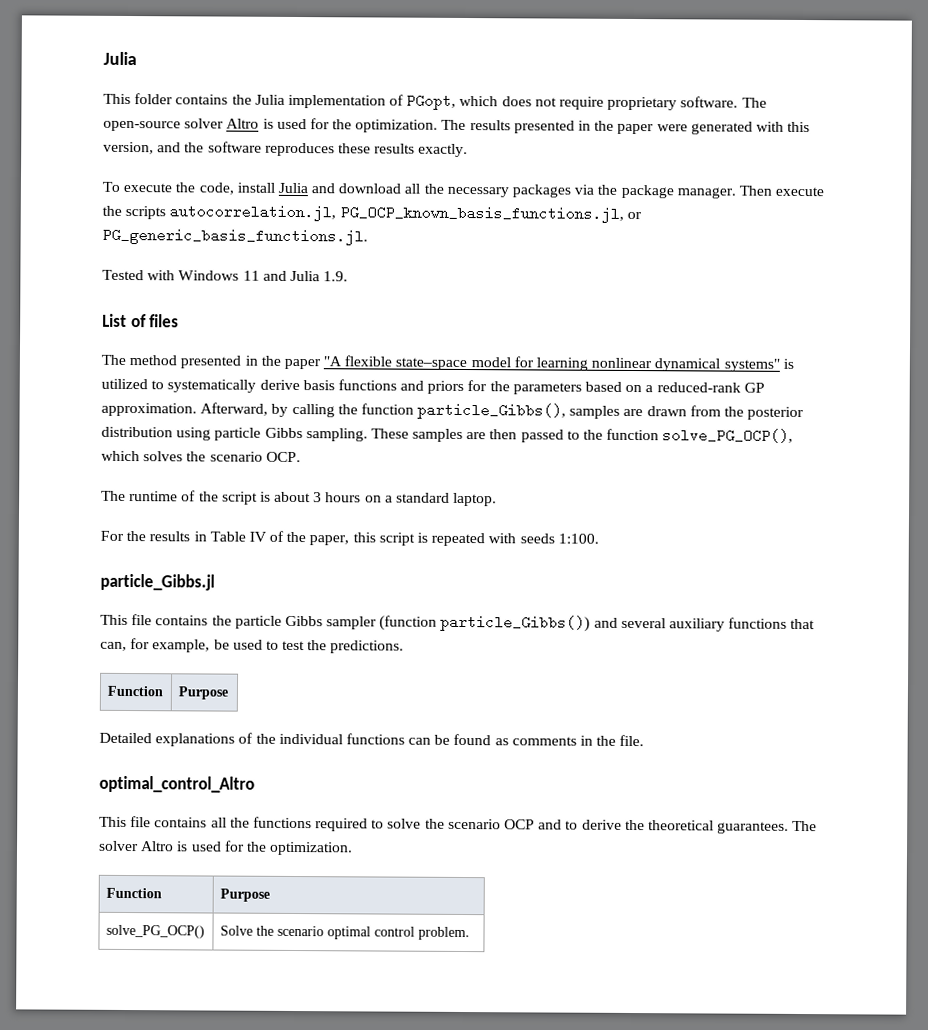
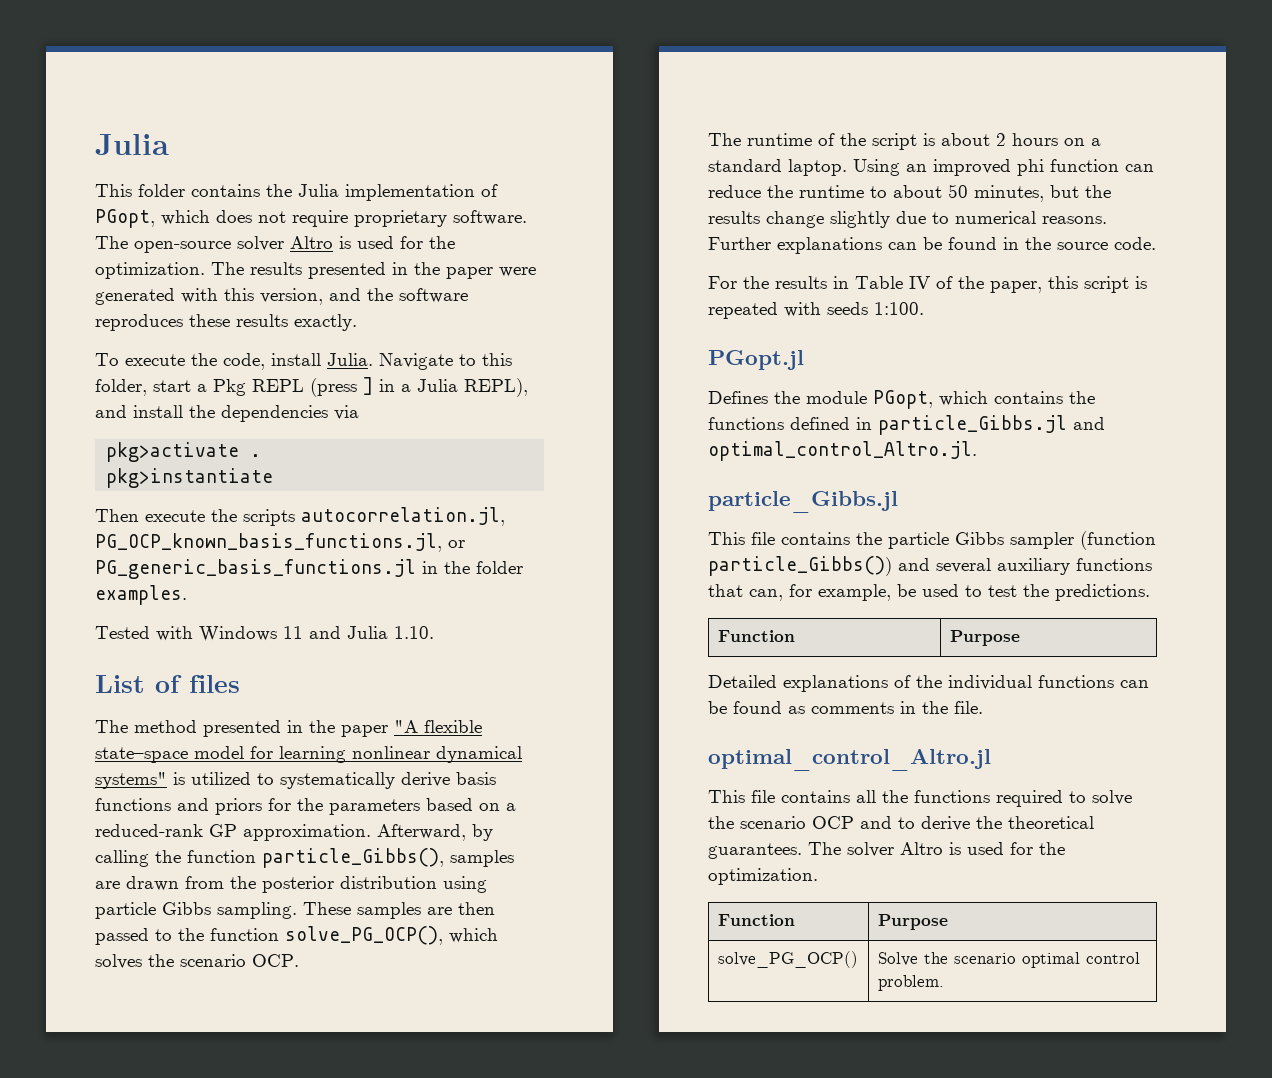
- To execute the code, install Julia and download all the necessary packages via the package manager. Then execute the scripts autocorrelation.jl, PG_OCP_known_basis_functions.jl, or PG_generic_basis_functions.jl.
+ To execute the code, install Julia. Navigate to this folder, start a Pkg REPL (press ] in a Julia REPL), and install the dependencies via
+ pkg>activate .
+ pkg>instantiate
+ Then execute the scripts autocorrelation.jl, PG_OCP_known_basis_functions.jl, or PG_generic_basis_functions.jl in the folder examples.
- Tested with Windows 11 and Julia 1.9.
+ Tested with Windows 11 and Julia 1.10.
- The runtime of the script is about 3 hours on a standard laptop.
+ The runtime of the script is about 2 hours on a standard laptop. Using an improved phi function can reduce the runtime to about 50 minutes, but the results change slightly due to numerical reasons. Further explanations can be found in the source code.
+ PGopt.jl
+ Defines the module PGopt, which contains the functions defined in particle_Gibbs.jl and optimal_control_Altro.jl.
- optimal_control_Altro
+ optimal_control_Altro.jl

